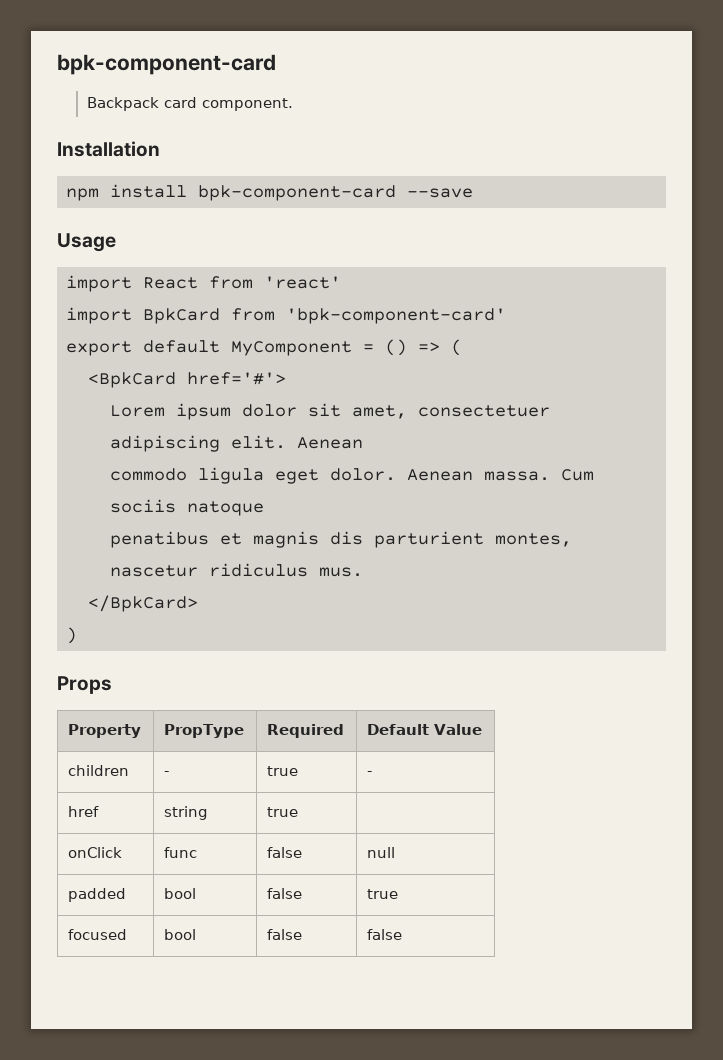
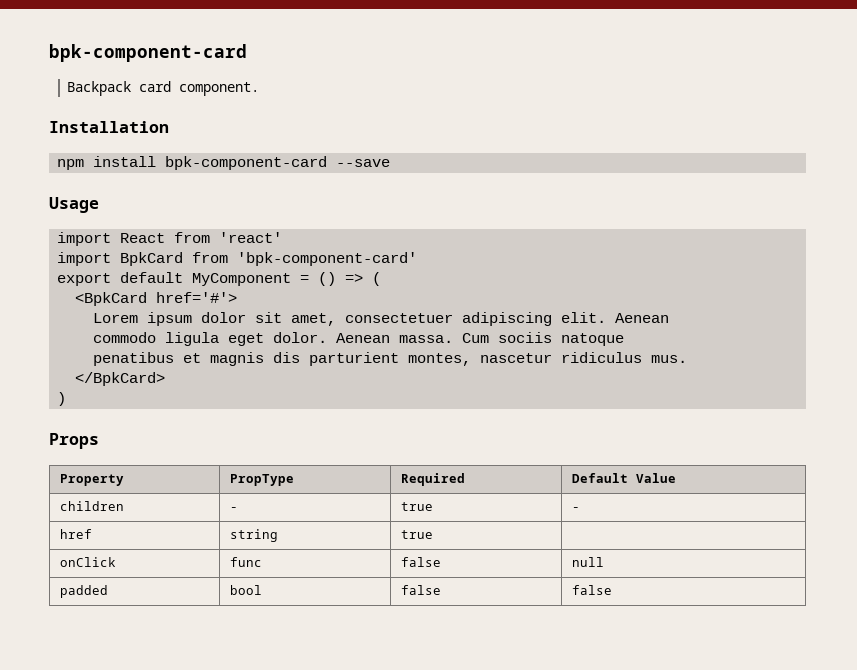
- padded | bool | false | true
- focused | bool | false | false
+ padded | bool | false | false

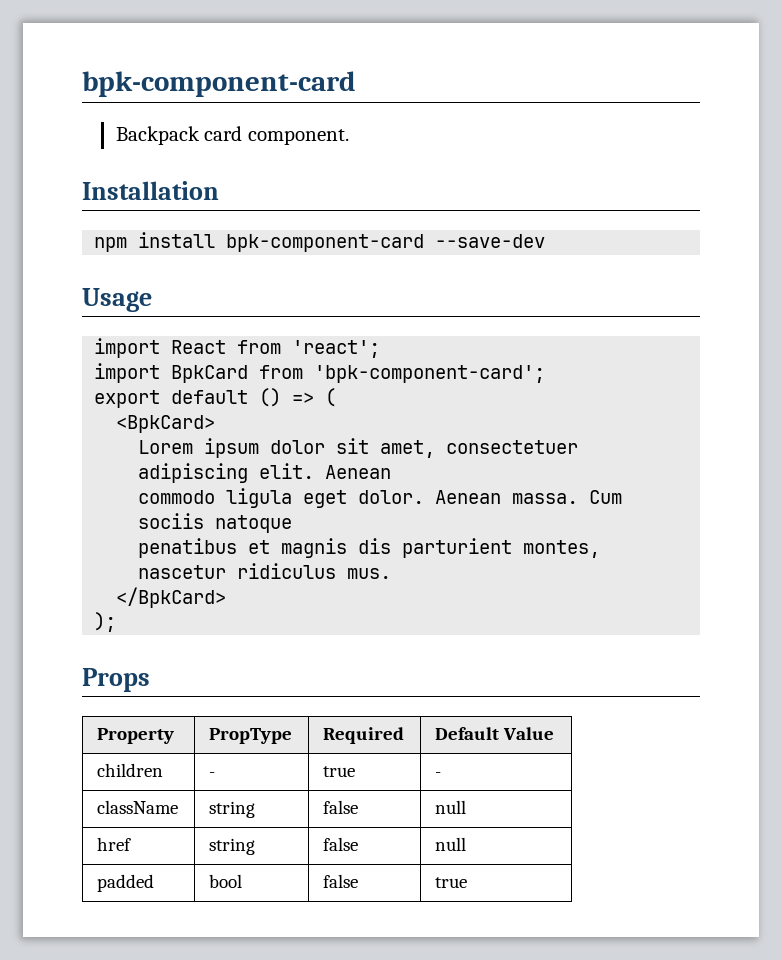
- npm install bpk-component-card --save
+ npm install bpk-component-card --save-dev
- import React from 'react'
+ import React from 'react';
- import BpkCard from 'bpk-component-card'
+ import BpkCard from 'bpk-component-card';
- export default MyComponent = () => (
+ export default () => (
- <BpkCard href='#'>
+ <BpkCard>
- )
+ );
+ className | string | false | null
- href | string | true |
- onClick | func | false | null
+ href | string | false | null
- padded | bool | false | false
+ padded | bool | false | true

